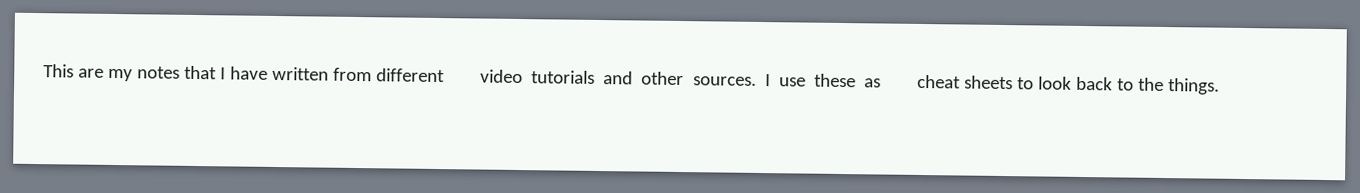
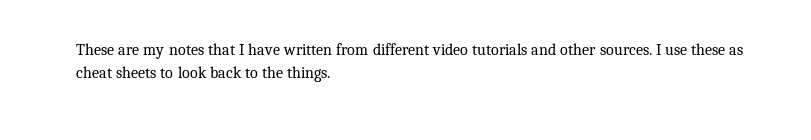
- This are my notes that I have written from different video tutorials and other sources.
+ These are my notes that I have written from different video tutorials and other sources.

